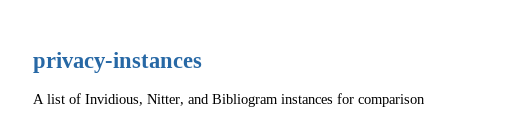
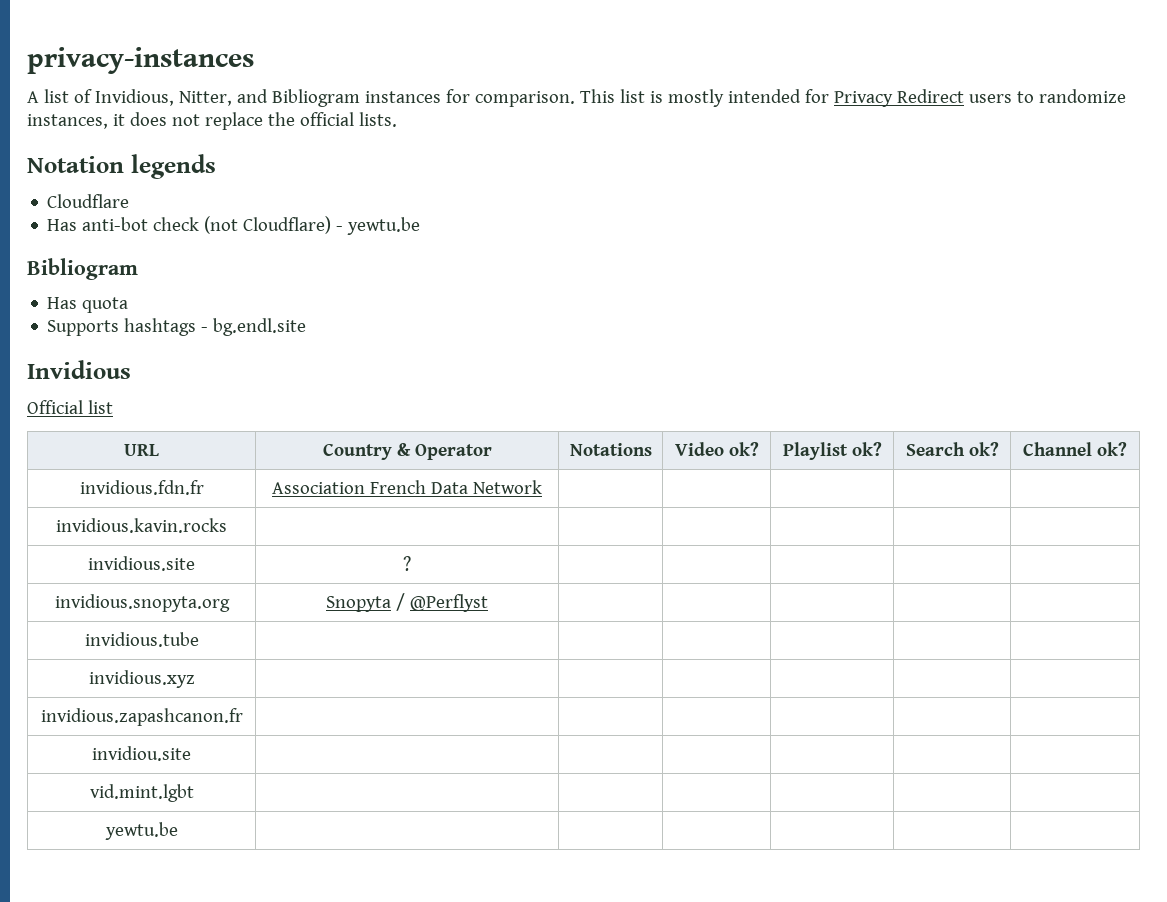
- A list of Invidious, Nitter, and Bibliogram instances for comparison
+ A list of Invidious, Nitter, and Bibliogram instances for comparison. This list is mostly intended for Privacy Redirect users to randomize instances, it does not replace the official lists.
+ Notation legends
+ Cloudflare
+ Has anti-bot check (not Cloudflare) - yewtu.be
+ Bibliogram
+ Has quota
+ Supports hashtags - bg.endl.site
+ Invidious
+ Official list
+ URL | Country & Operator | Notations | Video ok? | Playlist ok? | Search ok? | Channel ok?
+ invidious.fdn.fr | Association French Data Network | | | | |
+ invidious.kavin.rocks | | | | | |
+ invidious.site | ? | | | | |
+ invidious.snopyta.org | Snopyta / @Perflyst | | | | |
+ invidious.tube | | | | | |
+ invidious.xyz | | | | | |
+ invidious.zapashcanon.fr | | | | | |
+ invidiou.site | | | | | |
+ vid.mint.lgbt | | | | | |
+ yewtu.be | | | | | |

